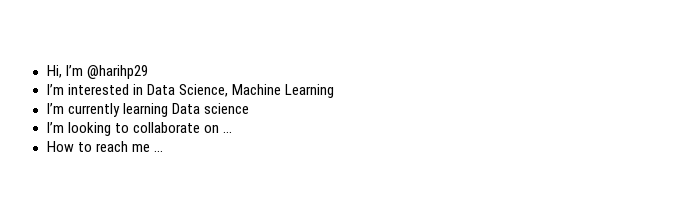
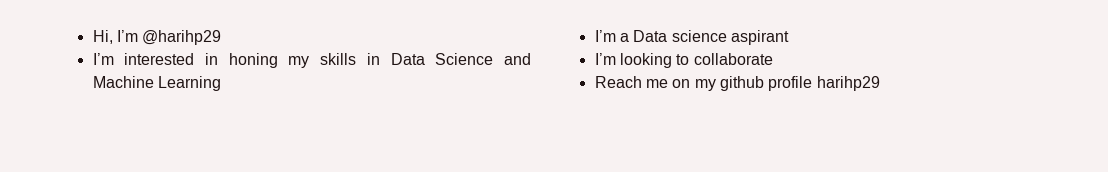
- I’m interested in Data Science, Machine Learning
+ I’m interested in honing my skills in Data Science and Machine Learning
- I’m currently learning Data science
+ I’m a Data science aspirant
- I’m looking to collaborate on ...
- How to reach me ...
+ I’m looking to collaborate
+ Reach me on my github profile harihp29

